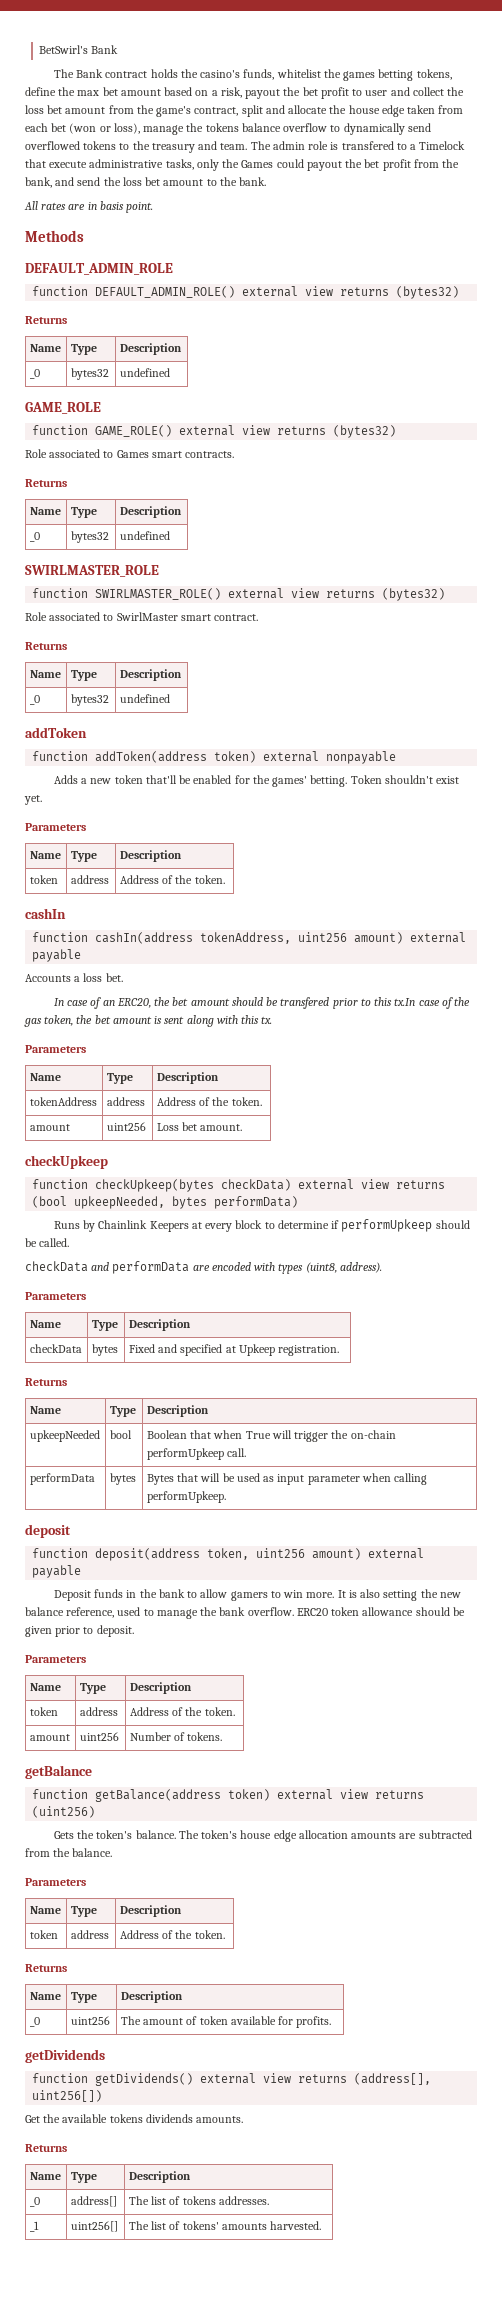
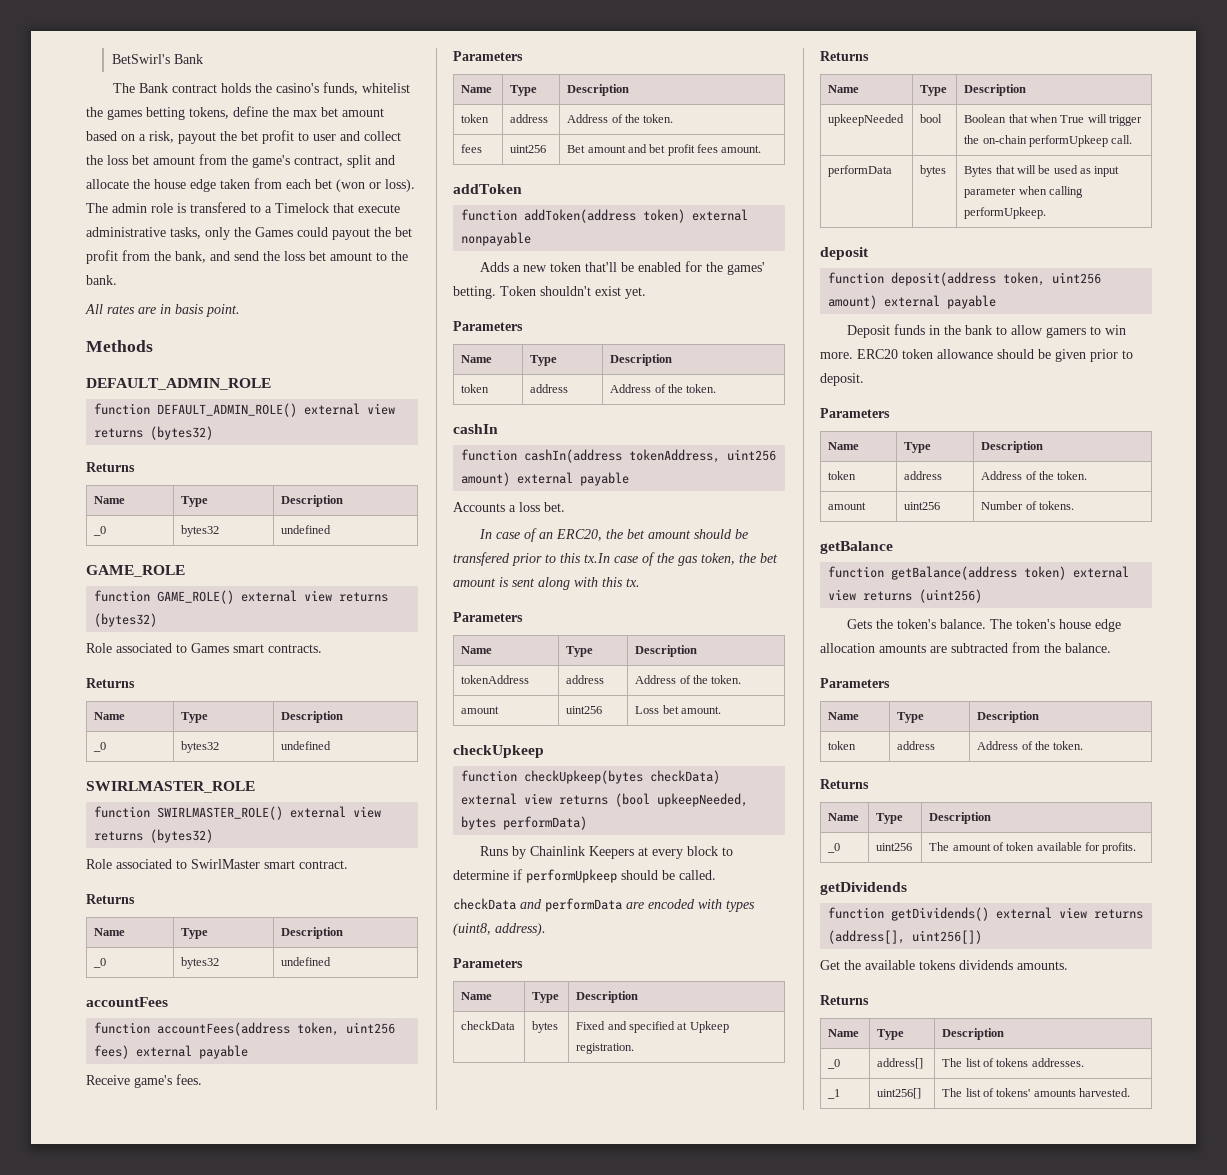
- The Bank contract holds the casino's funds, whitelist the games betting tokens, define the max bet amount based on a risk, payout the bet profit to user and collect the loss bet amount from the game's contract, split and allocate the house edge taken from each bet (won or loss), manage the tokens balance overflow to dynamically send overflowed tokens to the treasury and team.
+ The Bank contract holds the casino's funds, whitelist the games betting tokens, define the max bet amount based on a risk, payout the bet profit to user and collect the loss bet amount from the game's contract, split and allocate the house edge taken from each bet (won or loss).
+ accountFees
+ function accountFees(address token, uint256 fees) external payable
+ Receive game's fees.
+ Parameters
+ Name | Type | Description
+ token | address | Address of the token.
+ fees | uint256 | Bet amount and bet profit fees amount.
- It is also setting the new balance reference, used to manage the bank overflow.

